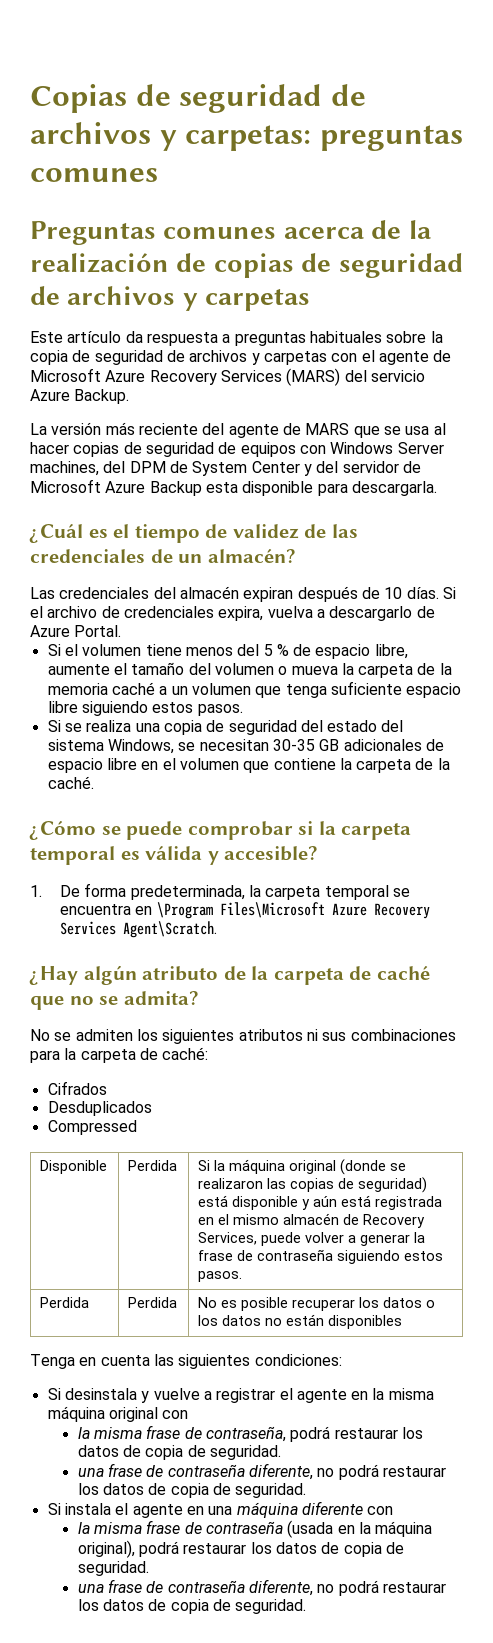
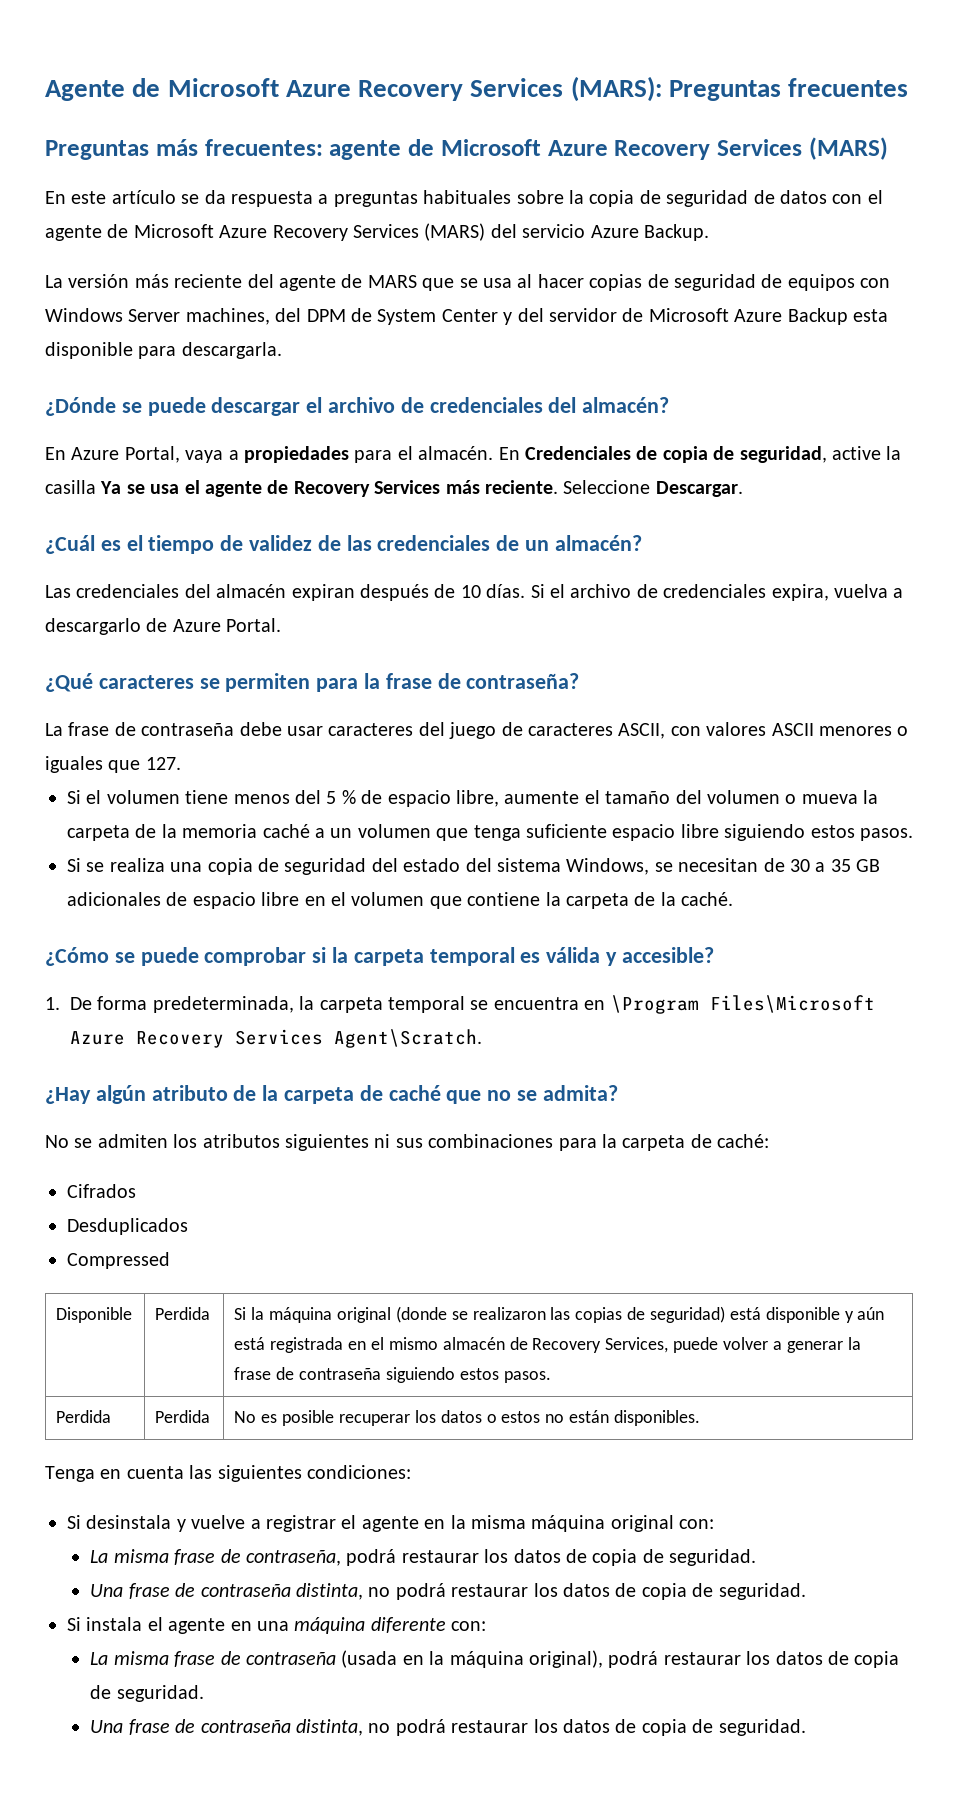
- Copias de seguridad de archivos y carpetas: preguntas comunes
- Preguntas comunes acerca de la realización de copias de seguridad de archivos y carpetas
- Este artículo da respuesta a preguntas habituales sobre la copia de seguridad de archivos y carpetas con el agente de Microsoft Azure Recovery Services (MARS) del servicio Azure Backup.
+ Agente de Microsoft Azure Recovery Services (MARS): Preguntas frecuentes
+ Preguntas más frecuentes: agente de Microsoft Azure Recovery Services (MARS)
+ En este artículo se da respuesta a preguntas habituales sobre la copia de seguridad de datos con el agente de Microsoft Azure Recovery Services (MARS) del servicio Azure Backup.
+ ¿Dónde se puede descargar el archivo de credenciales del almacén?
+ En Azure Portal, vaya a propiedades para el almacén. En Credenciales de copia de seguridad, active la casilla Ya se usa el agente de Recovery Services más reciente. Seleccione Descargar.
+ ¿Qué caracteres se permiten para la frase de contraseña?
+ La frase de contraseña debe usar caracteres del juego de caracteres ASCII, con valores ASCII menores o iguales que 127.
- Si se realiza una copia de seguridad del estado del sistema Windows, se necesitan 30-35 GB adicionales de espacio libre en el volumen que contiene la carpeta de la caché.
+ Si se realiza una copia de seguridad del estado del sistema Windows, se necesitan de 30 a 35 GB adicionales de espacio libre en el volumen que contiene la carpeta de la caché.
- No se admiten los siguientes atributos ni sus combinaciones para la carpeta de caché:
+ No se admiten los atributos siguientes ni sus combinaciones para la carpeta de caché:
- Perdida | Perdida | No es posible recuperar los datos o los datos no están disponibles
+ Perdida | Perdida | No es posible recuperar los datos o estos no están disponibles.
- Si desinstala y vuelve a registrar el agente en la misma máquina original con
- la misma frase de contraseña, podrá restaurar los datos de copia de seguridad.
- una frase de contraseña diferente, no podrá restaurar los datos de copia de seguridad.
+ Si desinstala y vuelve a registrar el agente en la misma máquina original con:
+ La misma frase de contraseña, podrá restaurar los datos de copia de seguridad.
+ Una frase de contraseña distinta, no podrá restaurar los datos de copia de seguridad.
- Si instala el agente en una máquina diferente con
- la misma frase de contraseña (usada en la máquina original), podrá restaurar los datos de copia de seguridad.
- una frase de contraseña diferente, no podrá restaurar los datos de copia de seguridad.
+ Si instala el agente en una máquina diferente con:
+ La misma frase de contraseña (usada en la máquina original), podrá restaurar los datos de copia de seguridad.
+ Una frase de contraseña distinta, no podrá restaurar los datos de copia de seguridad.

